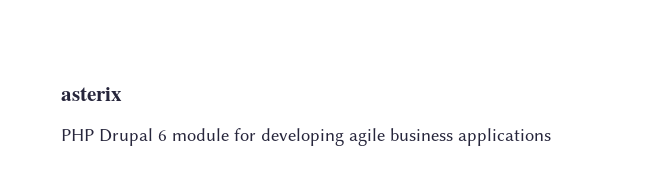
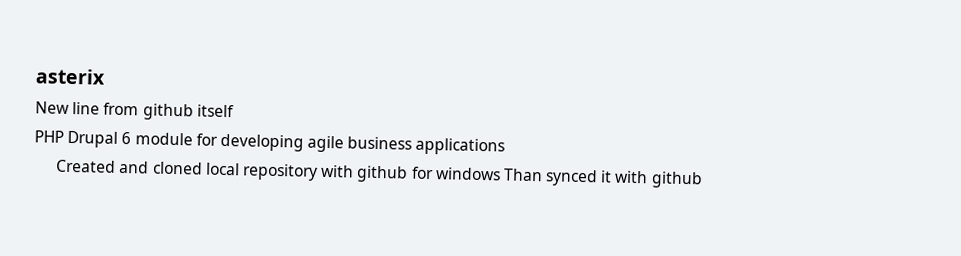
+ New line from github itself
+ Created and cloned local repository with github for windows Than synced it with github

